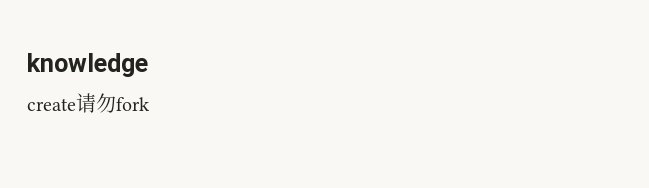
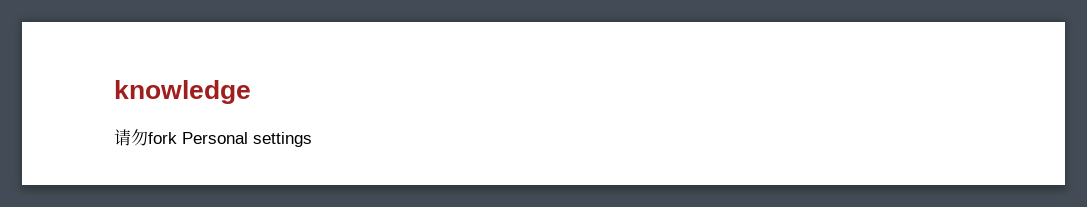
- create请勿fork
+ 请勿fork Personal settings

